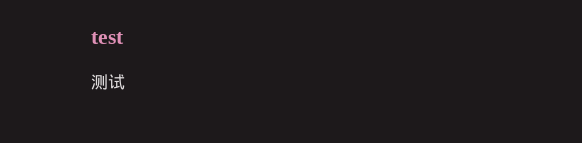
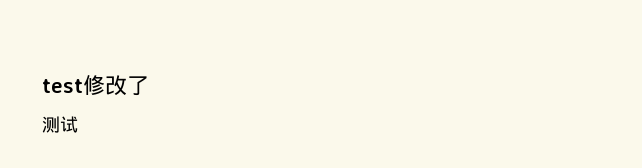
- test
+ test修改了

